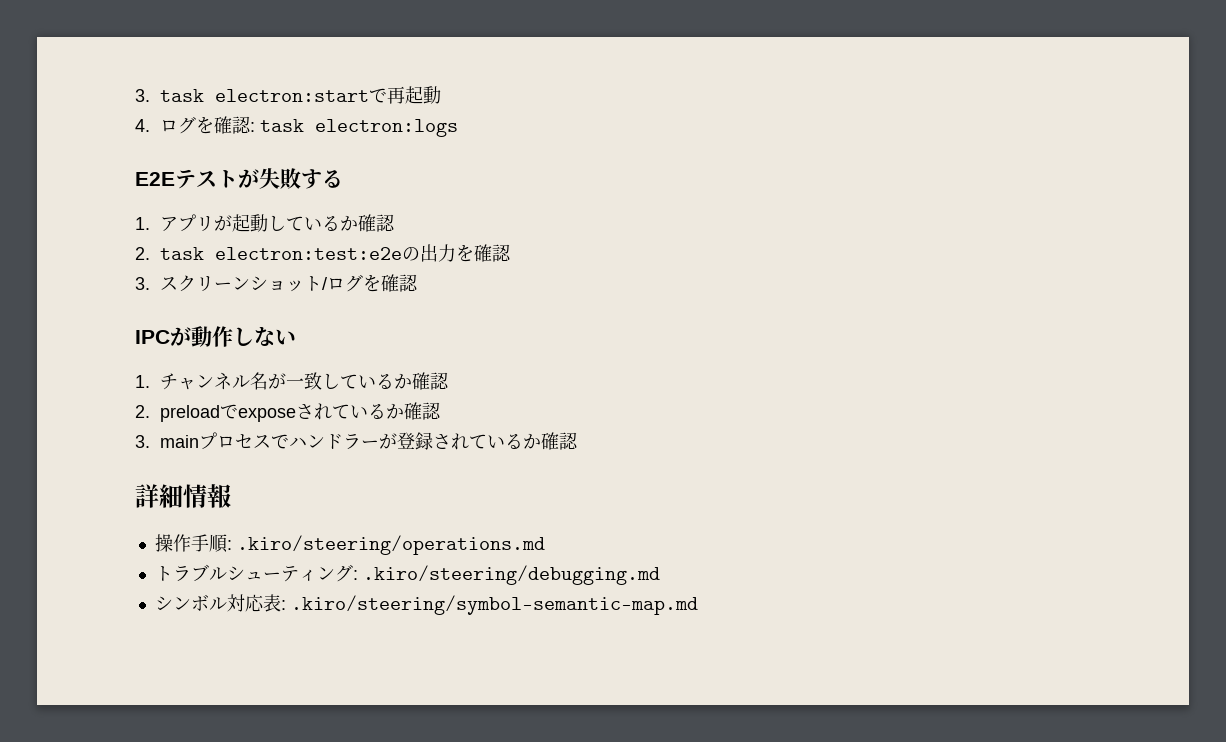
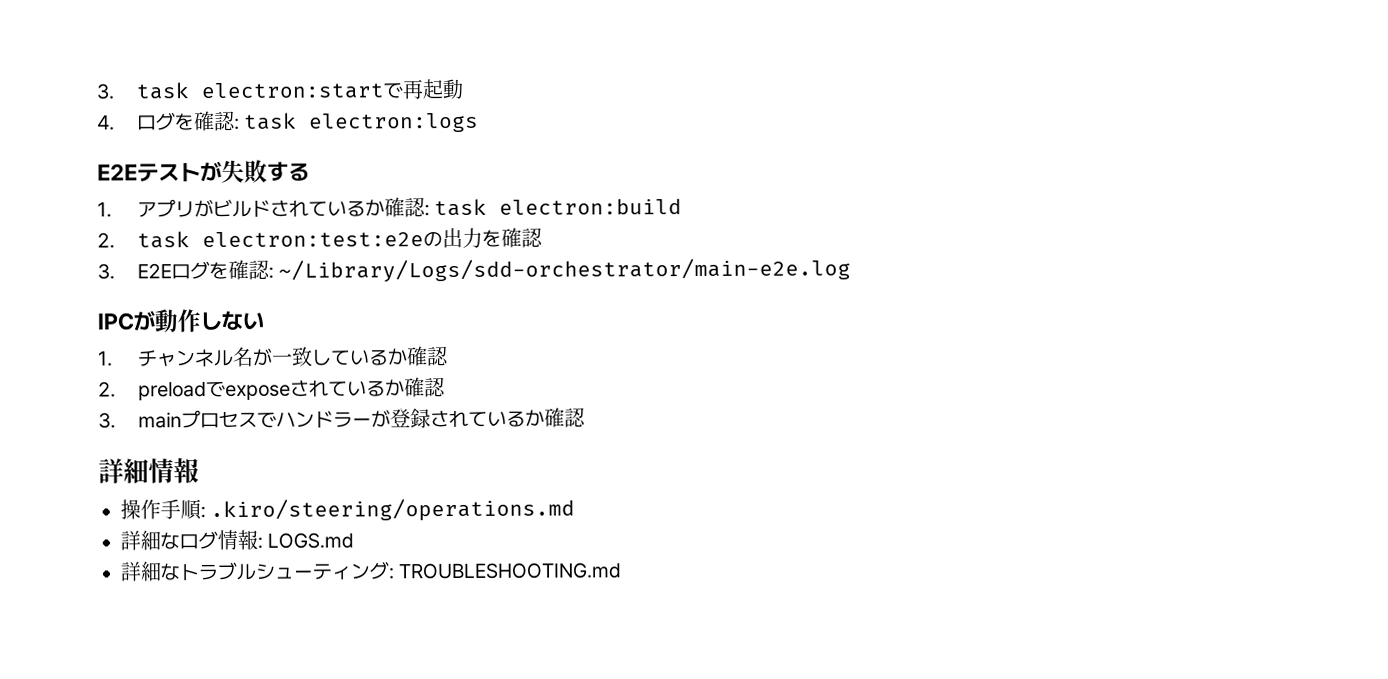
- 1.アプリが起動しているか確認
+ 1.アプリがビルドされているか確認: task electron:build
- 3.スクリーンショット/ログを確認
+ 3. E2Eログを確認: ~/Library/Logs/sdd-orchestrator/main-e2e.log
- トラブルシューティング: .kiro/steering/debugging.md
- シンボル対応表: .kiro/steering/symbol-semantic-map.md
+ 詳細なログ情報: LOGS.md
+ 詳細なトラブルシューティング: TROUBLESHOOTING.md

